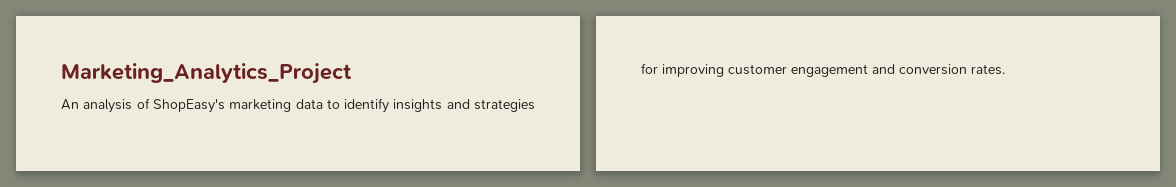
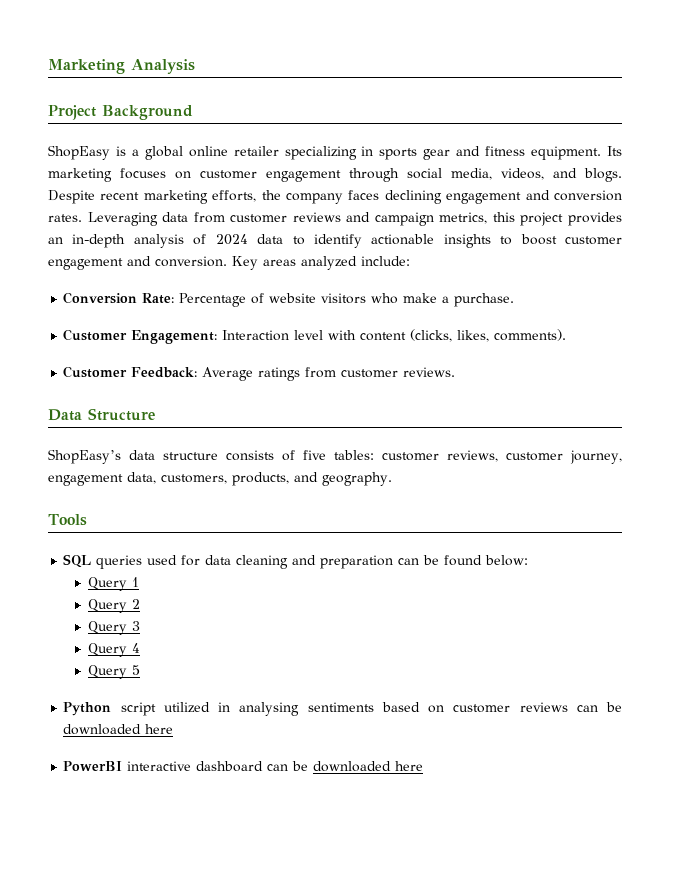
- Marketing_Analytics_Project
- An analysis of ShopEasy's marketing data to identify insights and strategies for improving customer engagement and conversion rates.
+ Marketing Analysis
+ Project Background
+ ShopEasy is a global online retailer specializing in sports gear and fitness equipment. Its marketing focuses on customer engagement through social media, videos, and blogs. Despite recent marketing efforts, the company faces declining engagement and conversion rates. Leveraging data from customer reviews and campaign metrics, this project provides an in-depth analysis of 2024 data to identify actionable insights to boost customer engagement and conversion. Key areas analyzed include:
+ Conversion Rate: Percentage of website visitors who make a purchase.
+ Customer Engagement: Interaction level with content (clicks, likes, comments).
+ Customer Feedback: Average ratings from customer reviews.
+ Data Structure
+ ShopEasy’s data structure consists of five tables: customer reviews, customer journey, engagement data, customers, products, and geography.
+ Tools
+ SQL queries used for data cleaning and preparation can be found below:
+ Query 1
+ Query 2
+ Query 3
+ Query 4
+ Query 5
+ Python script utilized in analysing sentiments based on customer reviews can be downloaded here
+ PowerBI interactive dashboard can be downloaded here

